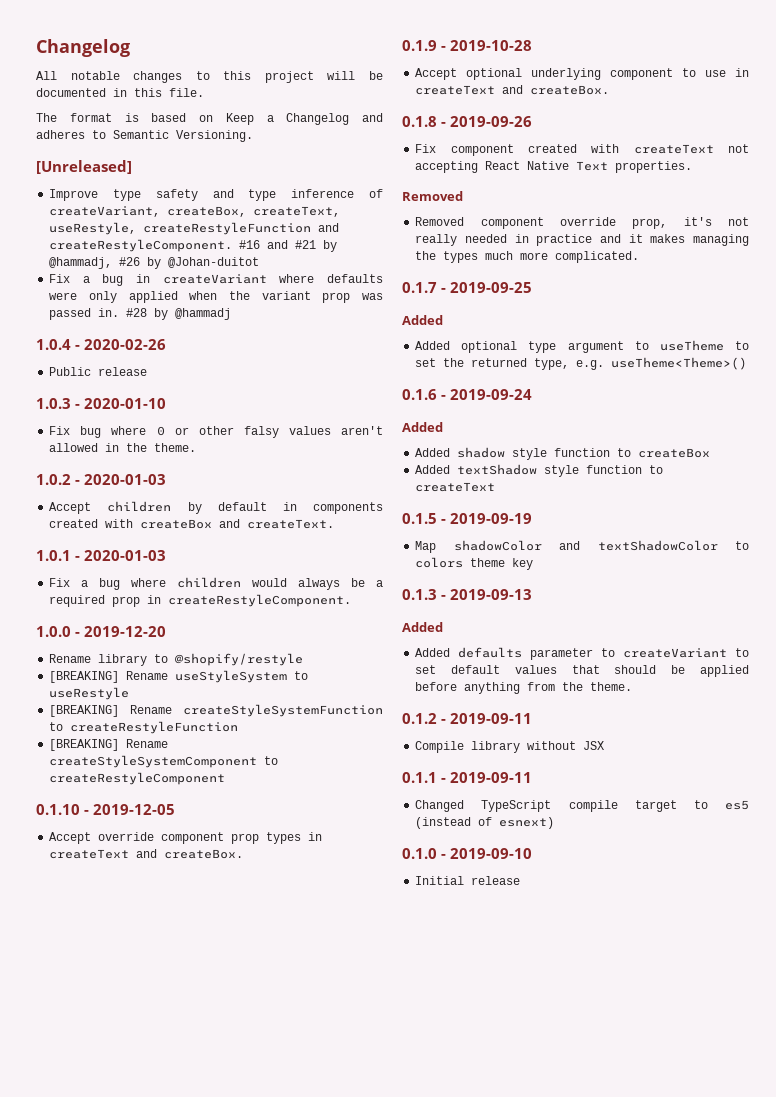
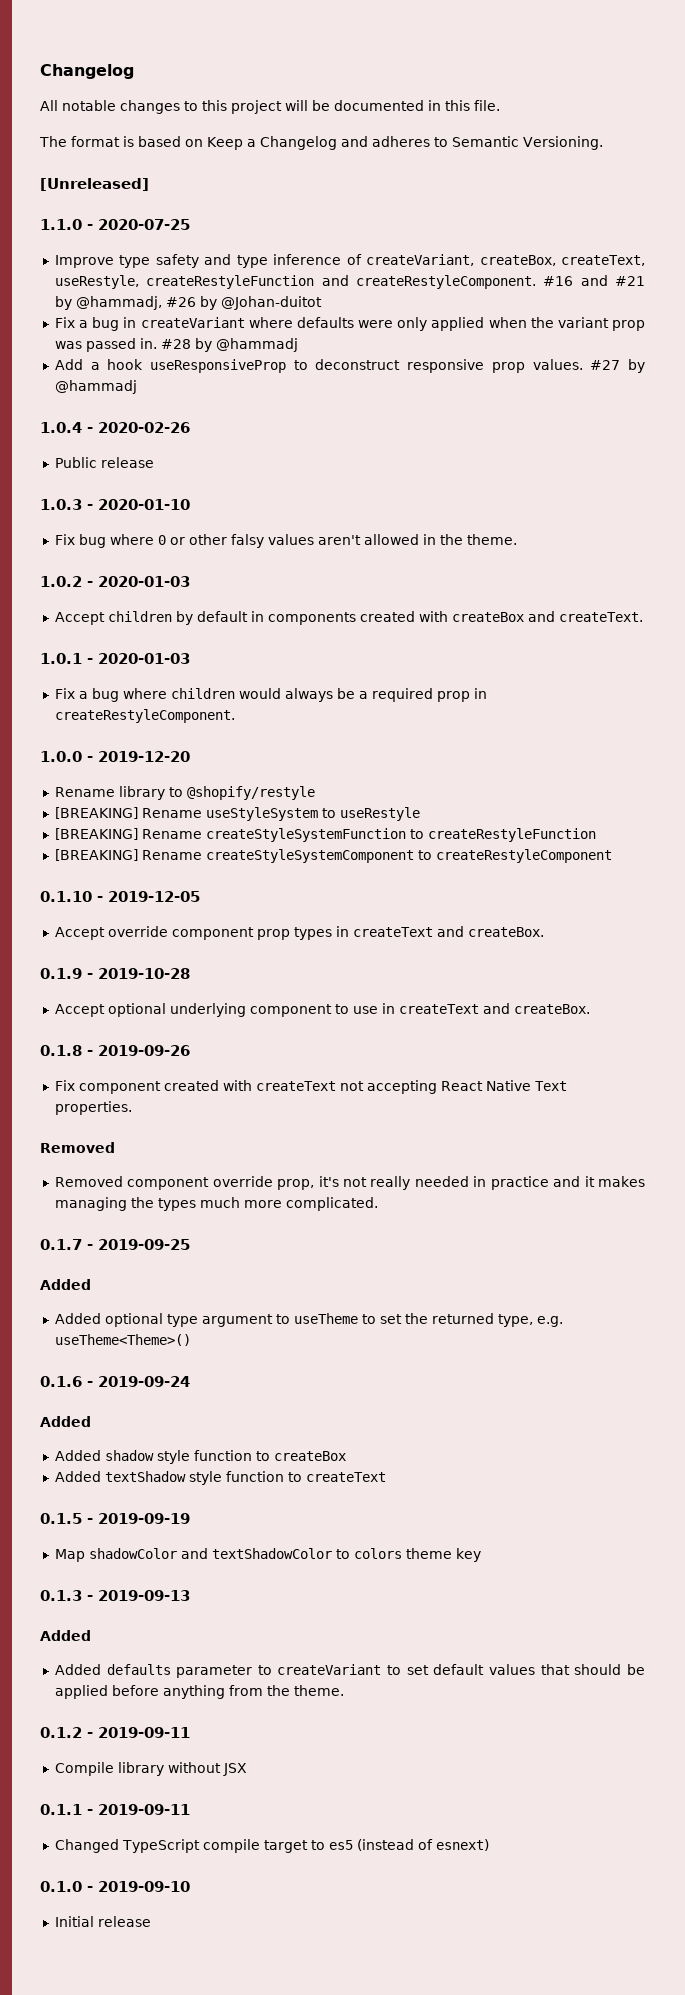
+ 1.1.0 - 2020-07-25
+ Add a hook useResponsiveProp to deconstruct responsive prop values. #27 by @hammadj

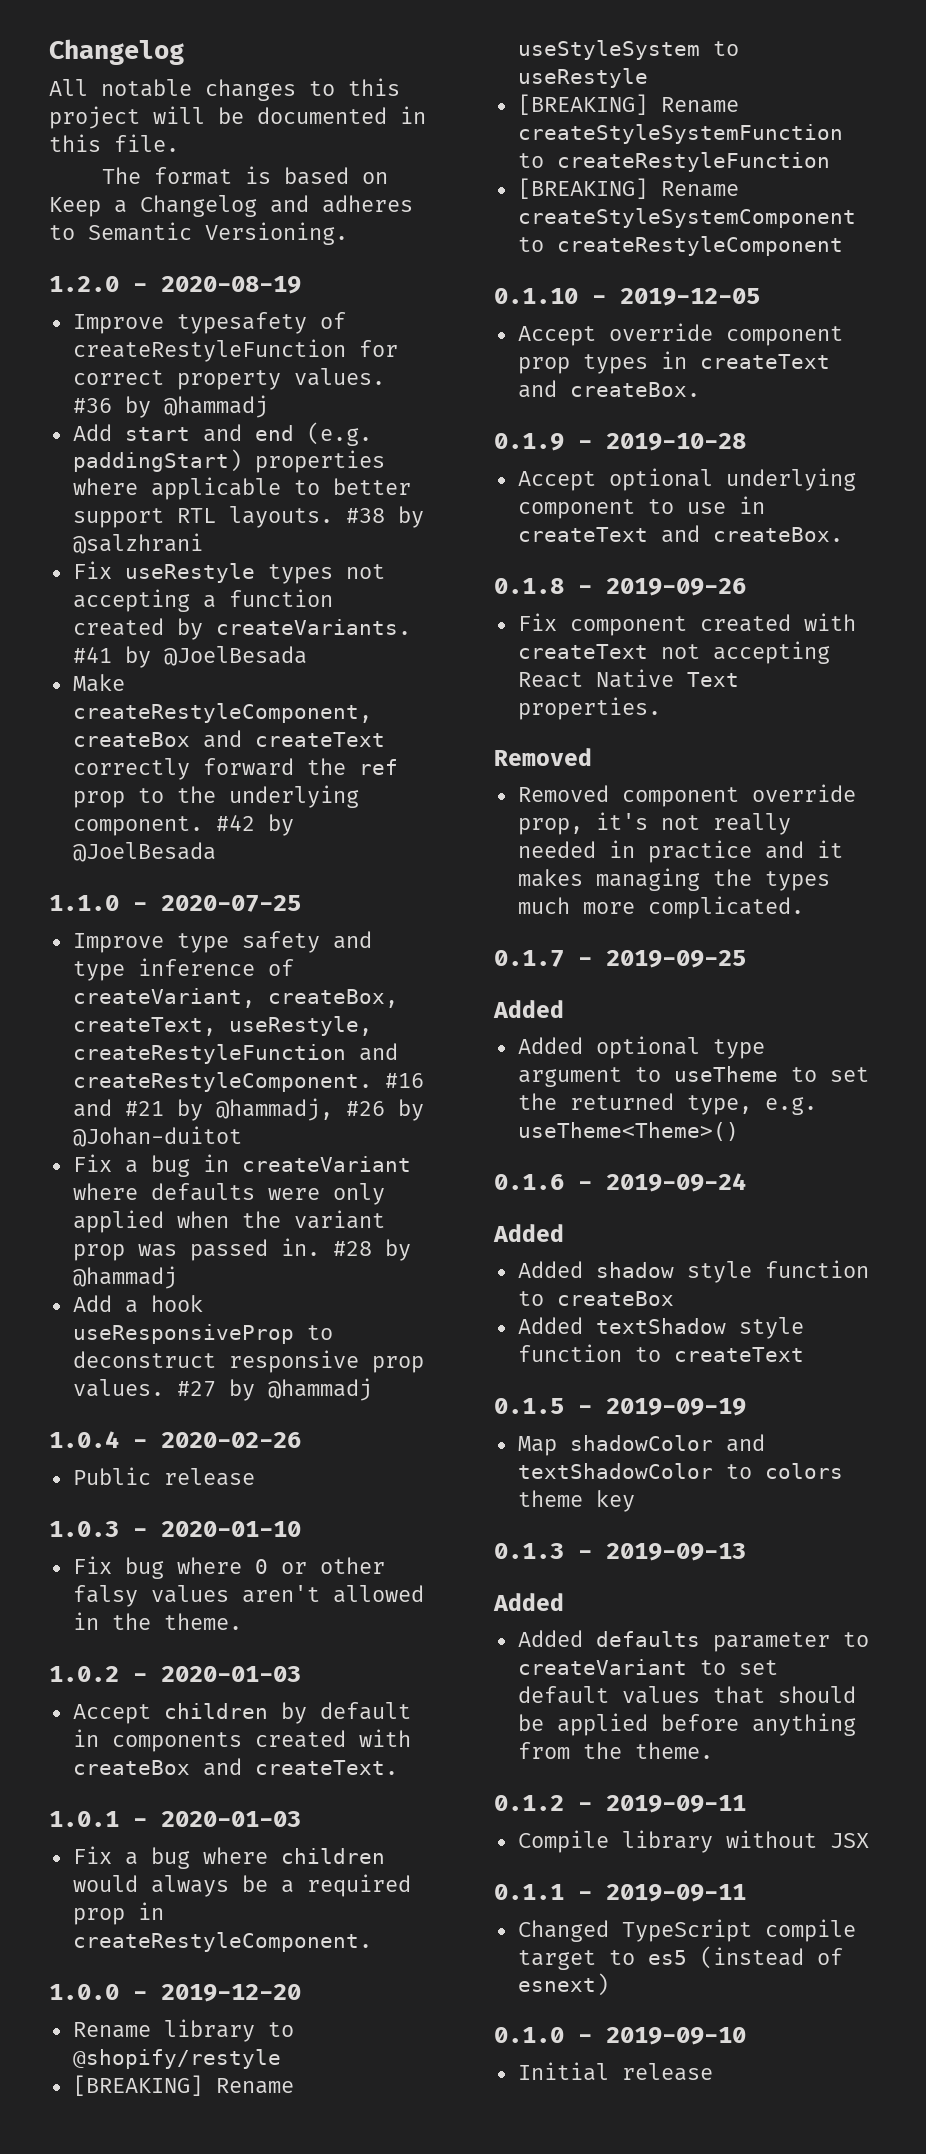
- [Unreleased]
+ 1.2.0 - 2020-08-19
+ Improve typesafety of createRestyleFunction for correct property values. #36 by @hammadj
+ Add start and end (e.g. paddingStart) properties where applicable to better support RTL layouts. #38 by @salzhrani
+ Fix useRestyle types not accepting a function created by createVariants. #41 by @JoelBesada
+ Make createRestyleComponent, createBox and createText correctly forward the ref prop to the underlying component. #42 by @JoelBesada

